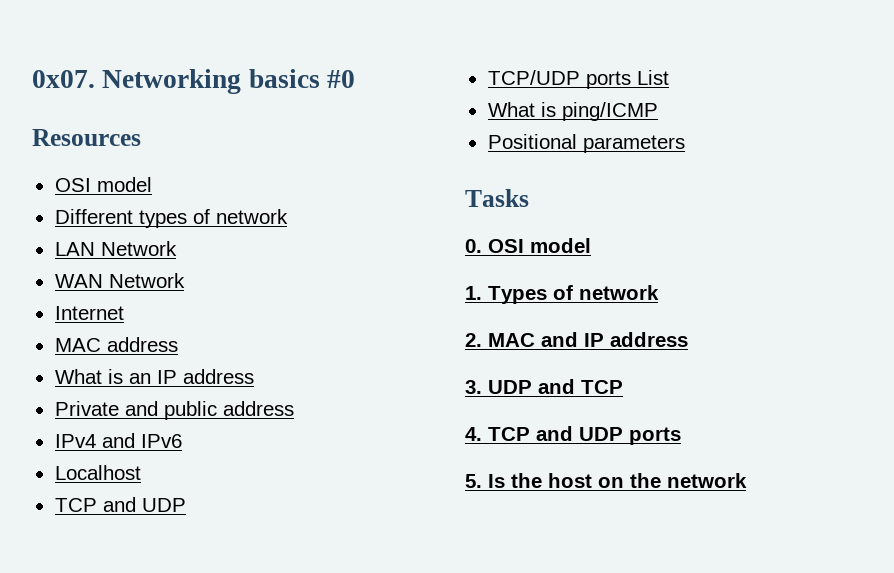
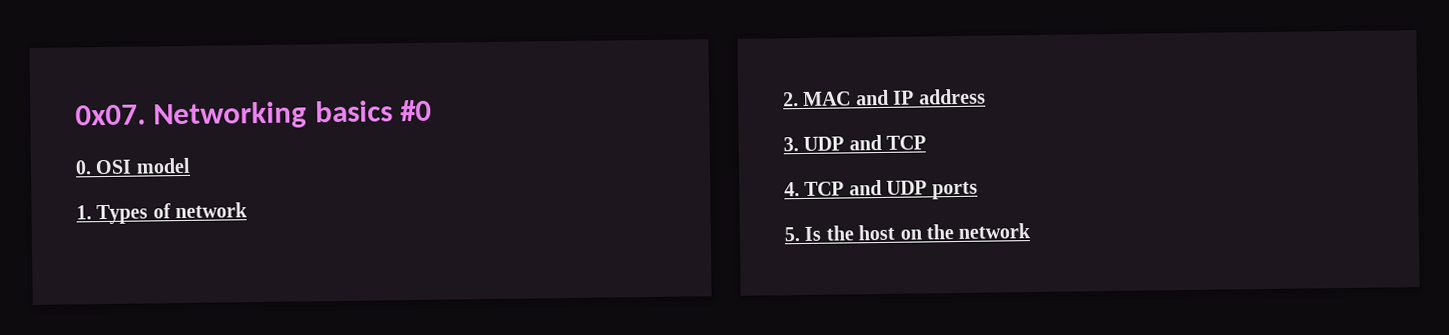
- Resources
- OSI model
- Different types of network
- LAN Network
- WAN Network
- Internet
- MAC address
- What is an IP address
- Private and public address
- IPv4 and IPv6
- Localhost
- TCP and UDP
- TCP/UDP ports List
- What is ping/ICMP
- Positional parameters
- Tasks

